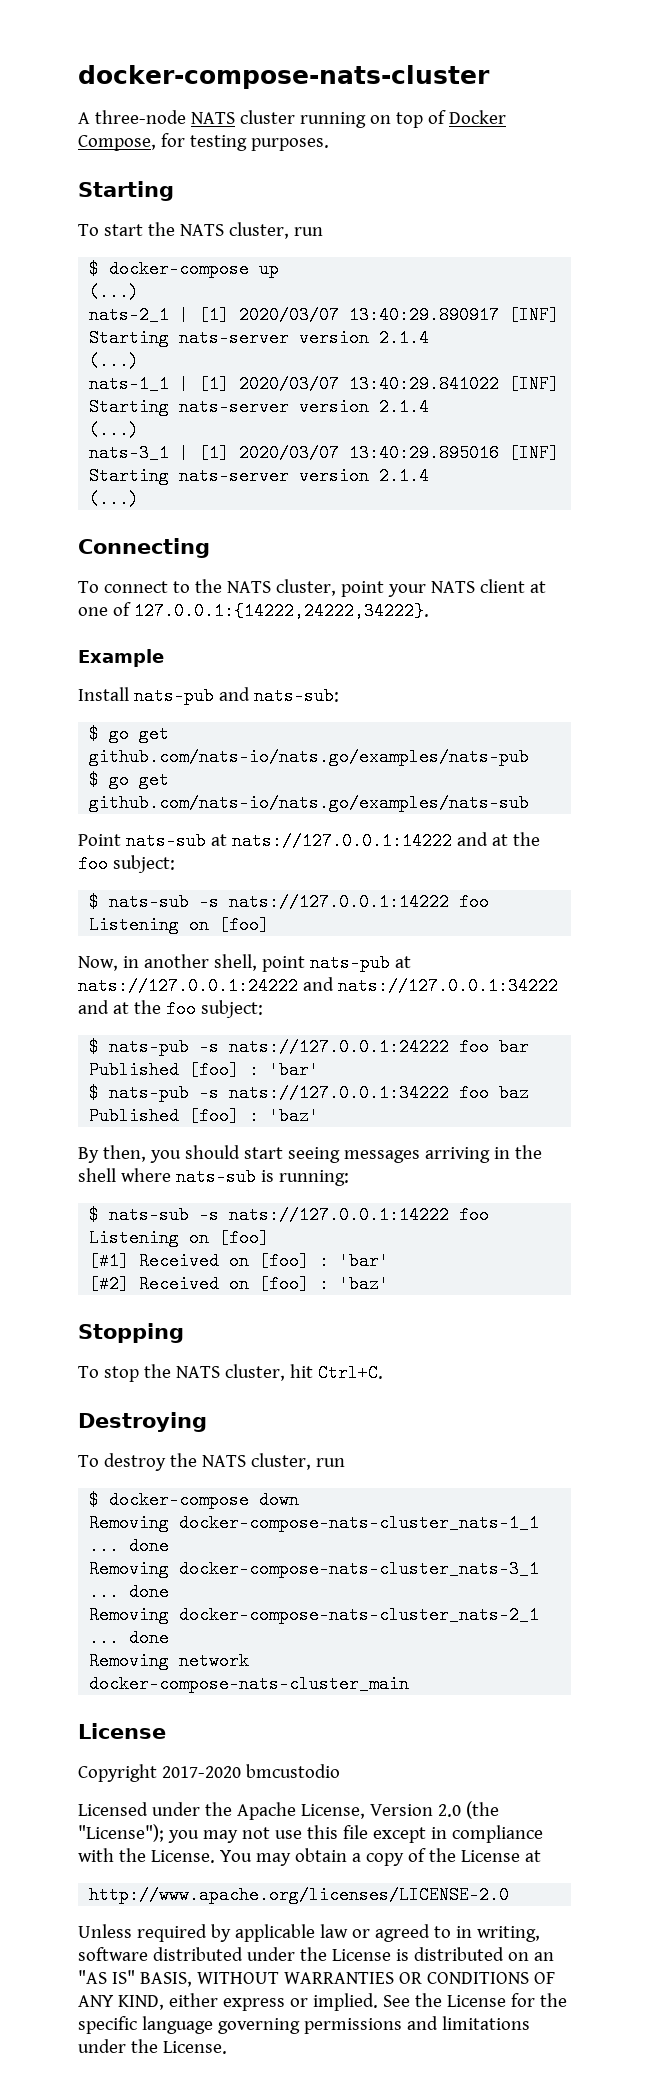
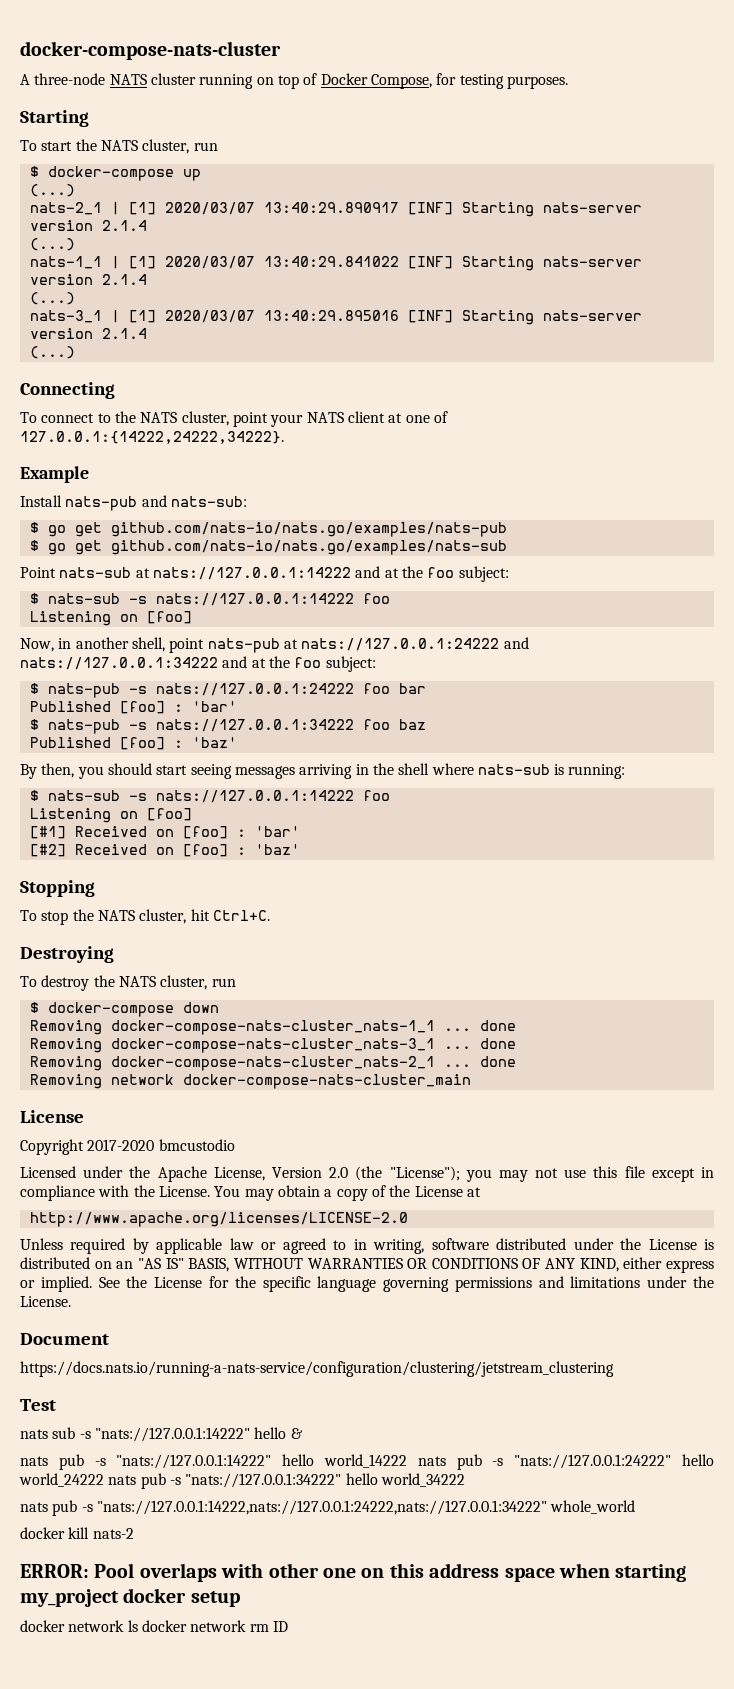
+ Document
+ https://docs.nats.io/running-a-nats-service/configuration/clustering/jetstream_clustering
+ Test
+ nats sub -s "nats://127.0.0.1:14222" hello &
+ nats pub -s "nats://127.0.0.1:14222" hello world_14222 nats pub -s "nats://127.0.0.1:24222" hello world_24222 nats pub -s "nats://127.0.0.1:34222" hello world_34222
+ nats pub -s "nats://127.0.0.1:14222,nats://127.0.0.1:24222,nats://127.0.0.1:34222" whole_world
+ docker kill nats-2
+ ERROR: Pool overlaps with other one on this address space when starting my_project docker setup
+ docker network ls docker network rm ID

